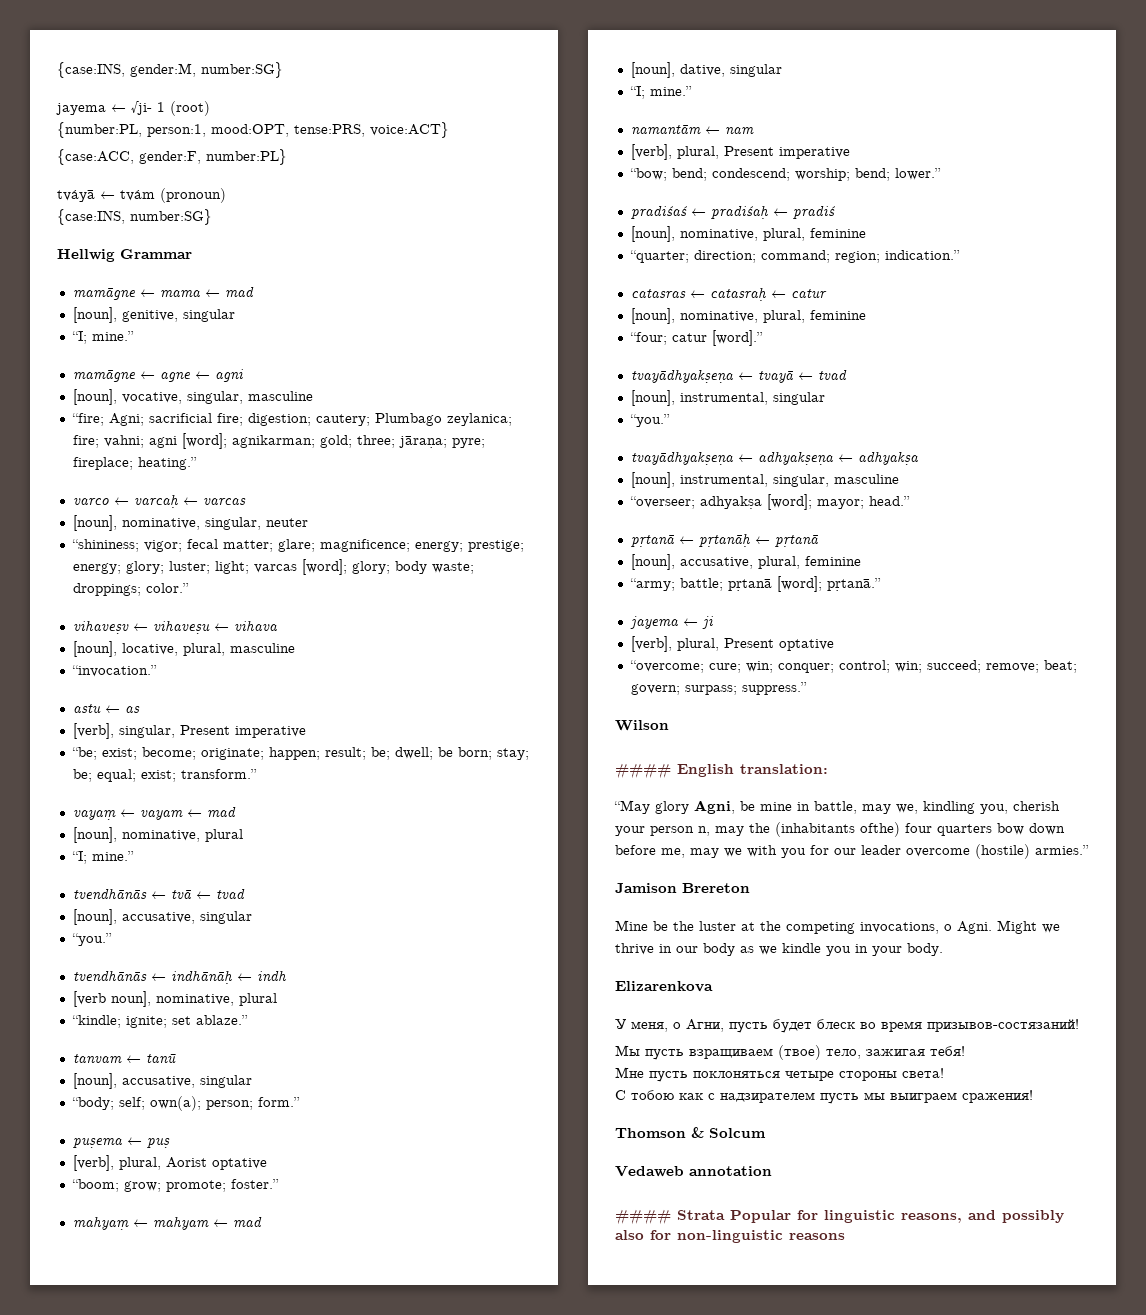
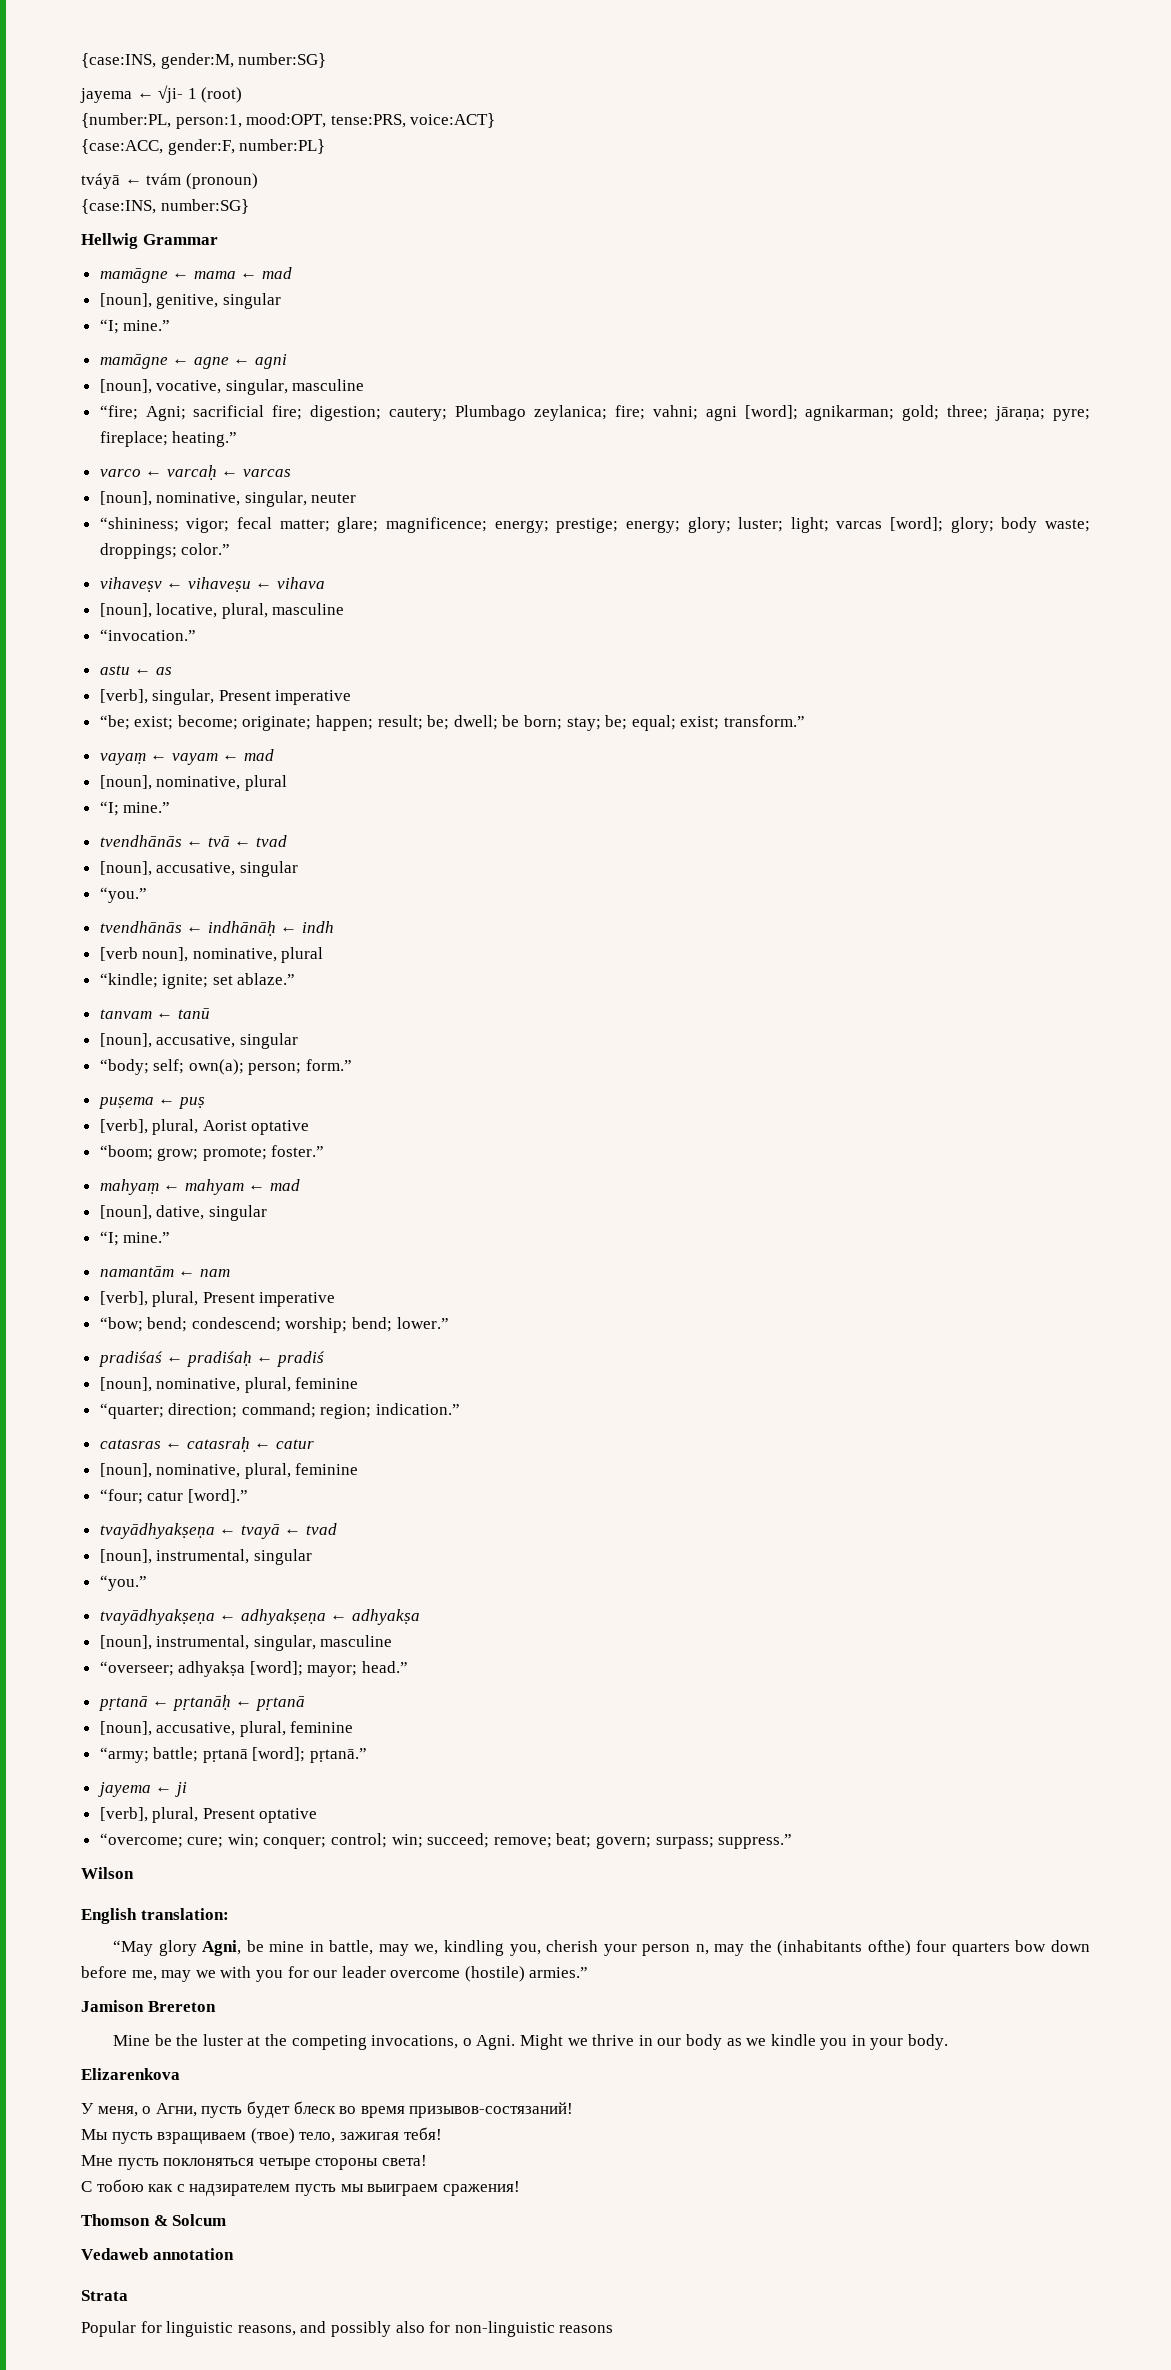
- #### English translation:
+ English translation:
- #### Strata Popular for linguistic reasons, and possibly also for non-linguistic reasons
+ Strata
+ Popular for linguistic reasons, and possibly also for non-linguistic reasons

